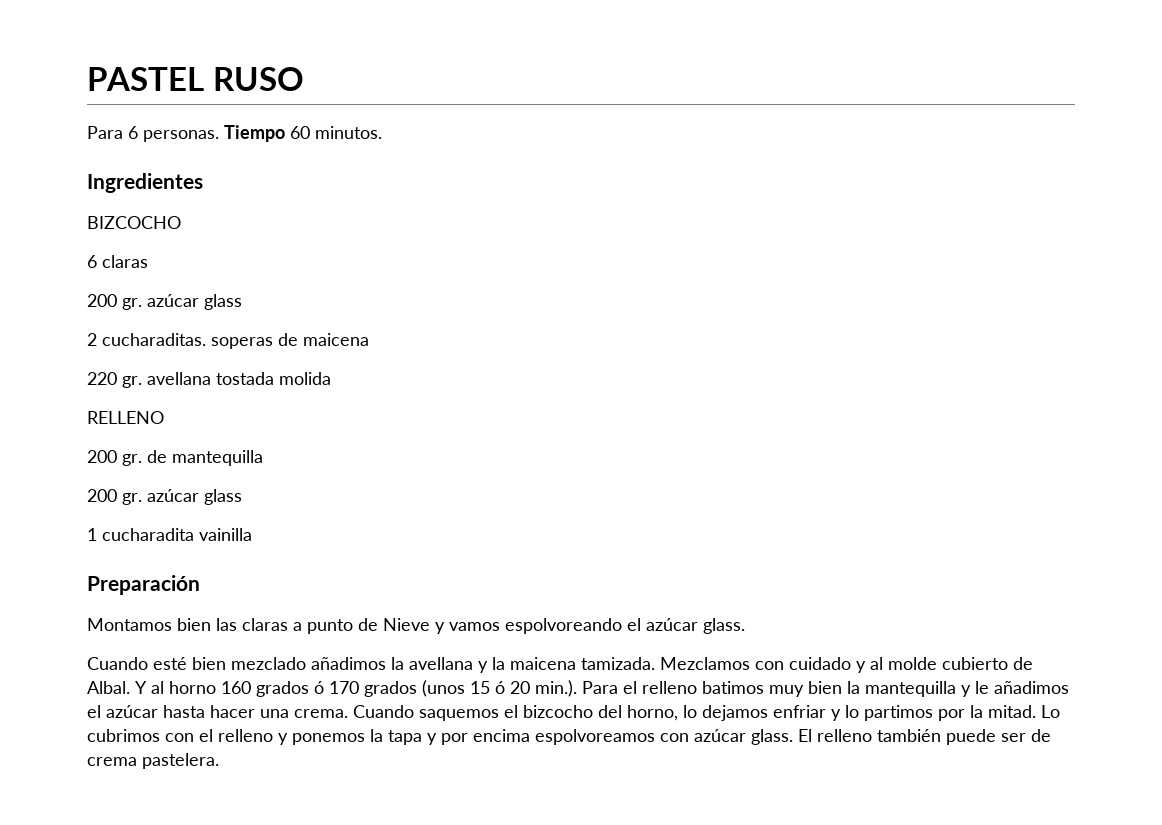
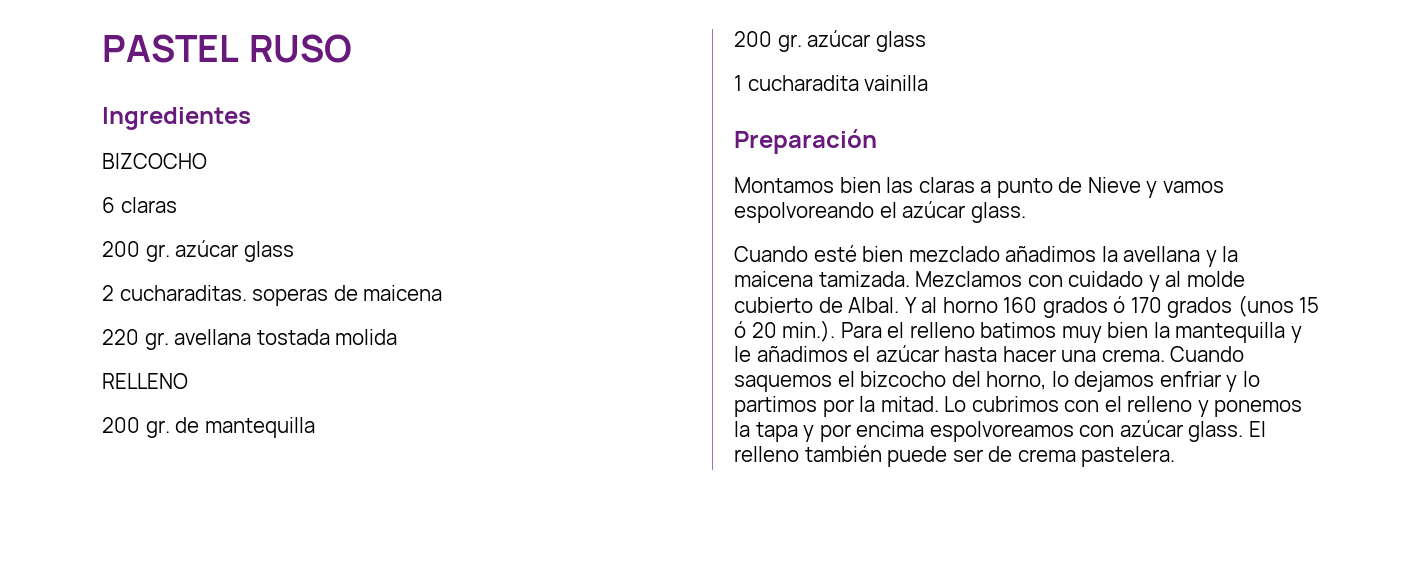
- Para 6 personas. Tiempo 60 minutos.

